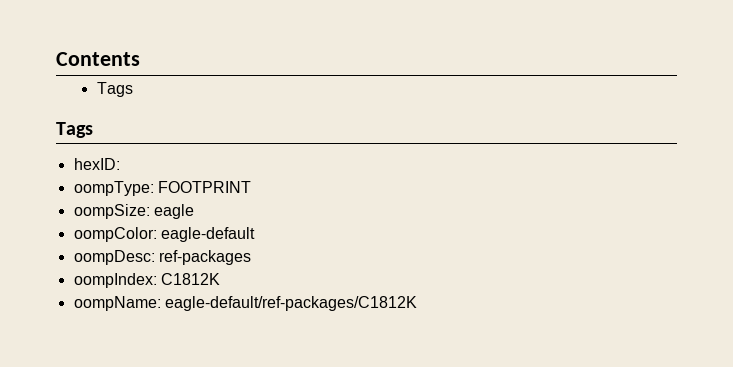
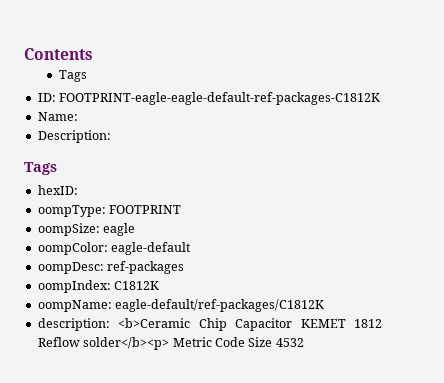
+ ID: FOOTPRINT-eagle-eagle-default-ref-packages-C1812K
+ Name:
+ Description:
+ description: <b>Ceramic Chip Capacitor KEMET 1812 Reflow solder</b><p> Metric Code Size 4532

